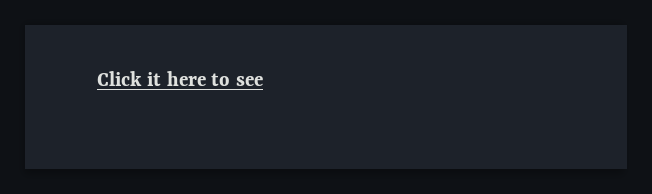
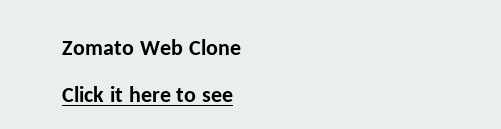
+ Zomato Web Clone

